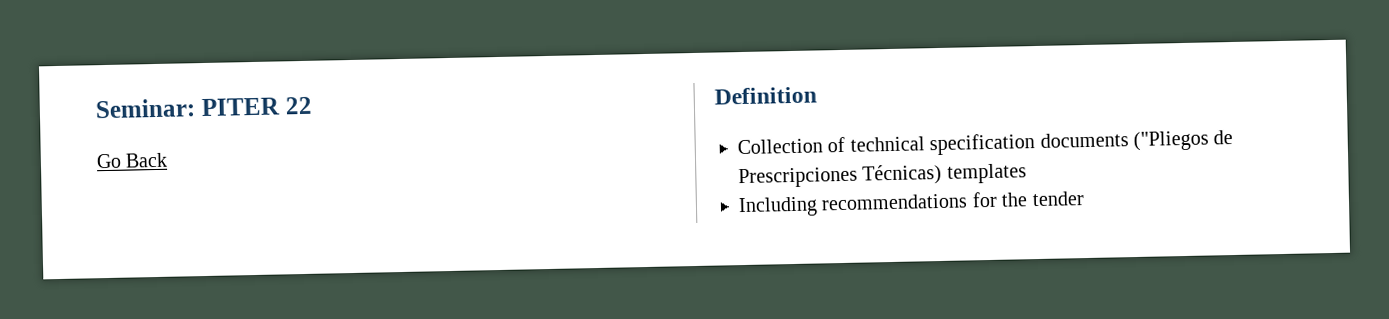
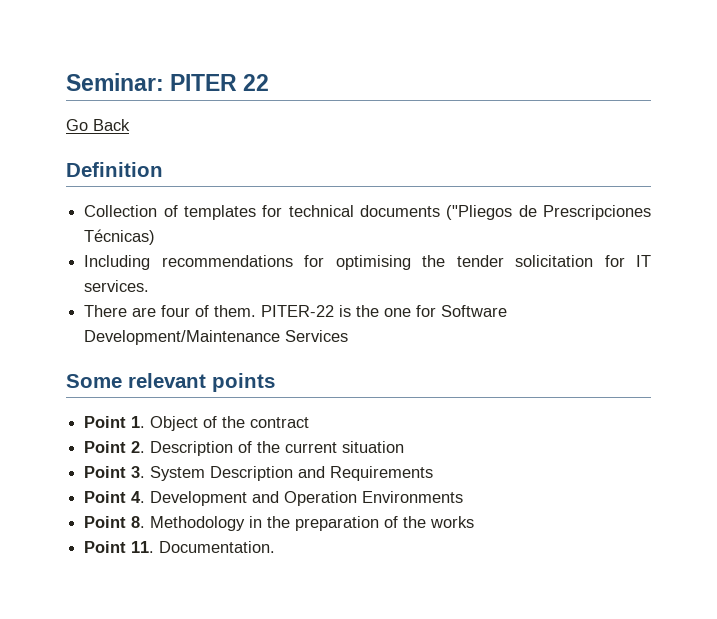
- Collection of technical specification documents ("Pliegos de Prescripciones Técnicas) templates
+ Collection of templates for technical documents ("Pliegos de Prescripciones Técnicas)
- Including recommendations for the tender
+ Including recommendations for optimising the tender solicitation for IT services.
+ There are four of them. PITER-22 is the one for Software Development/Maintenance Services
+ Some relevant points
+ Point 1. Object of the contract
+ Point 2. Description of the current situation
+ Point 3. System Description and Requirements
+ Point 4. Development and Operation Environments
+ Point 8. Methodology in the preparation of the works
+ Point 11. Documentation.

